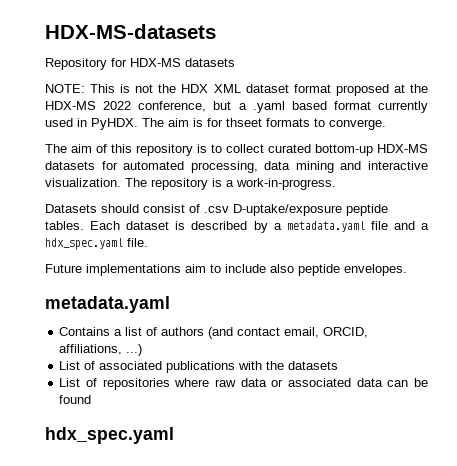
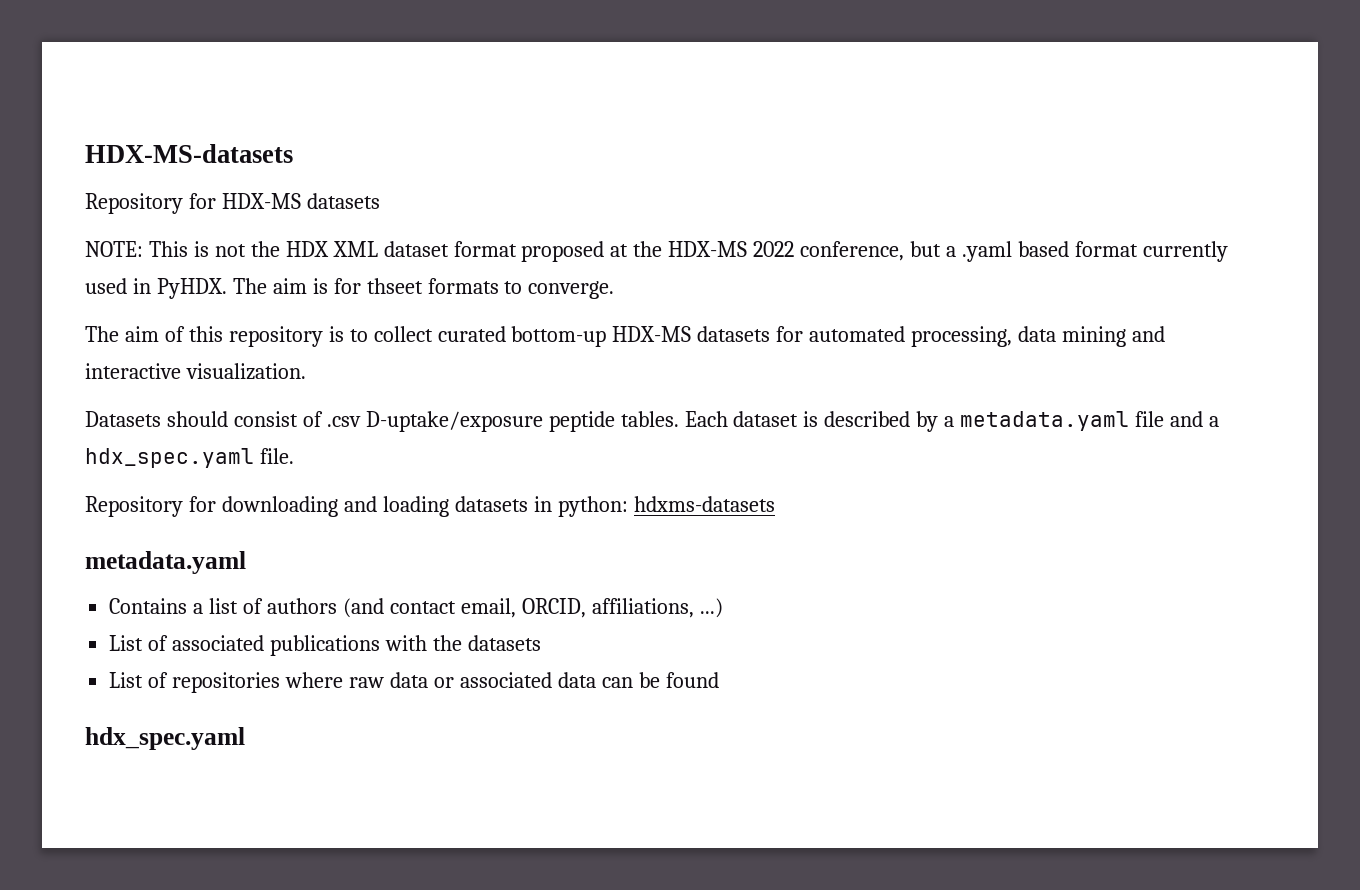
- The repository is a work-in-progress.
- Future implementations aim to include also peptide envelopes.
+ Repository for downloading and loading datasets in python: hdxms-datasets

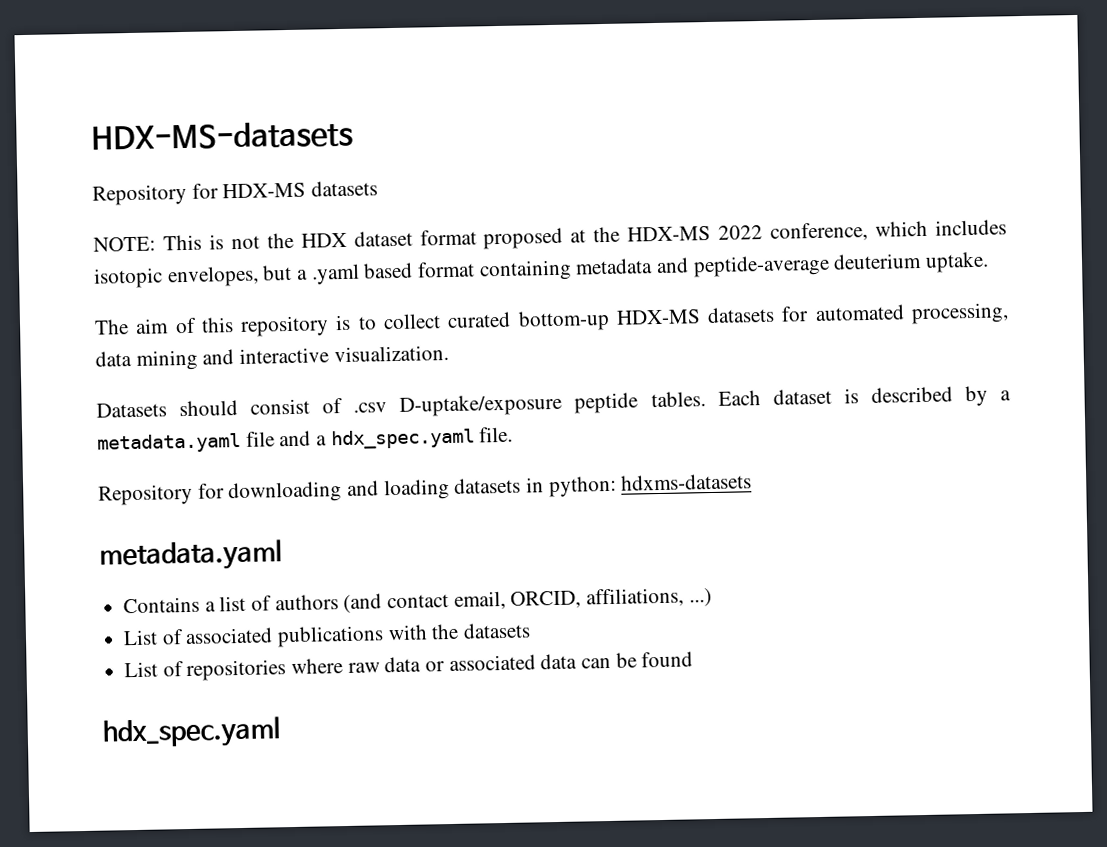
- NOTE: This is not the HDX XML dataset format proposed at the HDX-MS 2022 conference, but a .yaml based format currently used in PyHDX. The aim is for thseet formats to converge.
+ NOTE: This is not the HDX dataset format proposed at the HDX-MS 2022 conference, which includes isotopic envelopes, but a .yaml based format containing metadata and peptide-average deuterium uptake.

